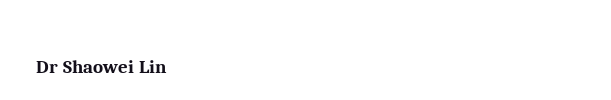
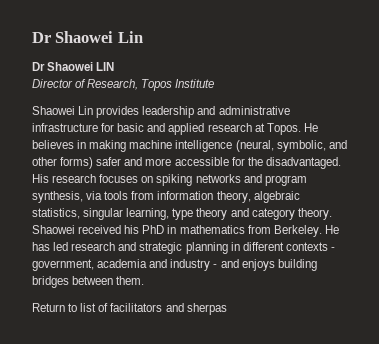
+ Dr Shaowei LIN
+ Director of Research, Topos Institute
+ Shaowei Lin provides leadership and administrative infrastructure for basic and applied research at Topos. He believes in making machine intelligence (neural, symbolic, and other forms) safer and more accessible for the disadvantaged. His research focuses on spiking networks and program synthesis, via tools from information theory, algebraic statistics, singular learning, type theory and category theory. Shaowei received his PhD in mathematics from Berkeley. He has led research and strategic planning in different contexts - government, academia and industry - and enjoys building bridges between them.
+ Return to list of facilitators and sherpas

